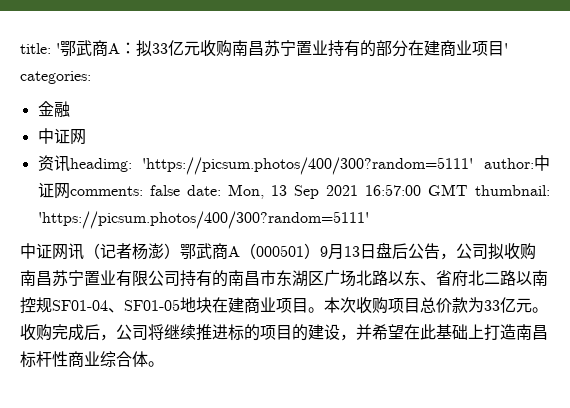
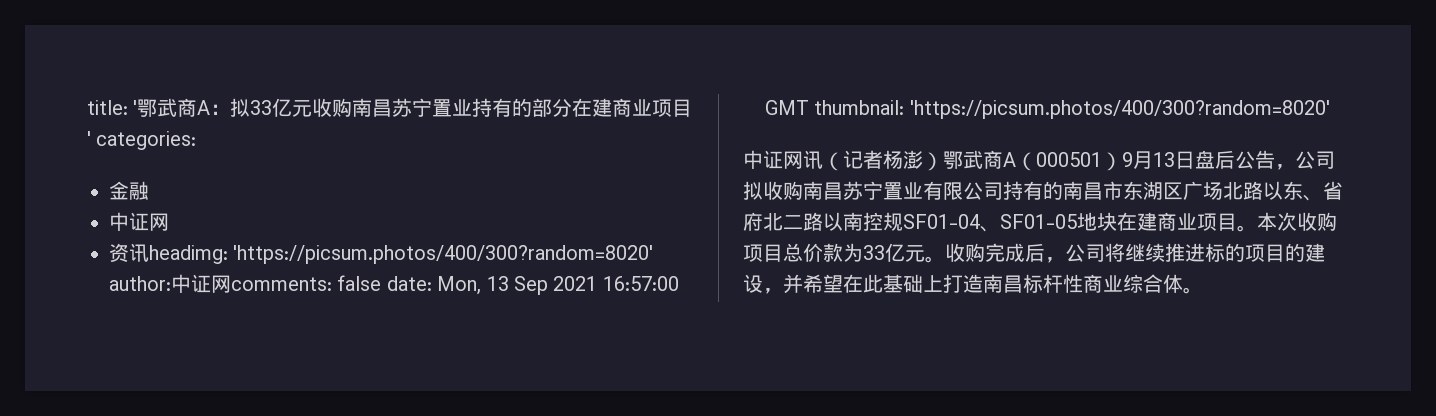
- 资讯headimg: 'https://picsum.photos/400/300?random=5111' author:中证网comments: false date: Mon, 13 Sep 2021 16:57:00 GMT thumbnail: 'https://picsum.photos/400/300?random=5111'
+ 资讯headimg: 'https://picsum.photos/400/300?random=8020' author:中证网comments: false date: Mon, 13 Sep 2021 16:57:00 GMT thumbnail: 'https://picsum.photos/400/300?random=8020'

